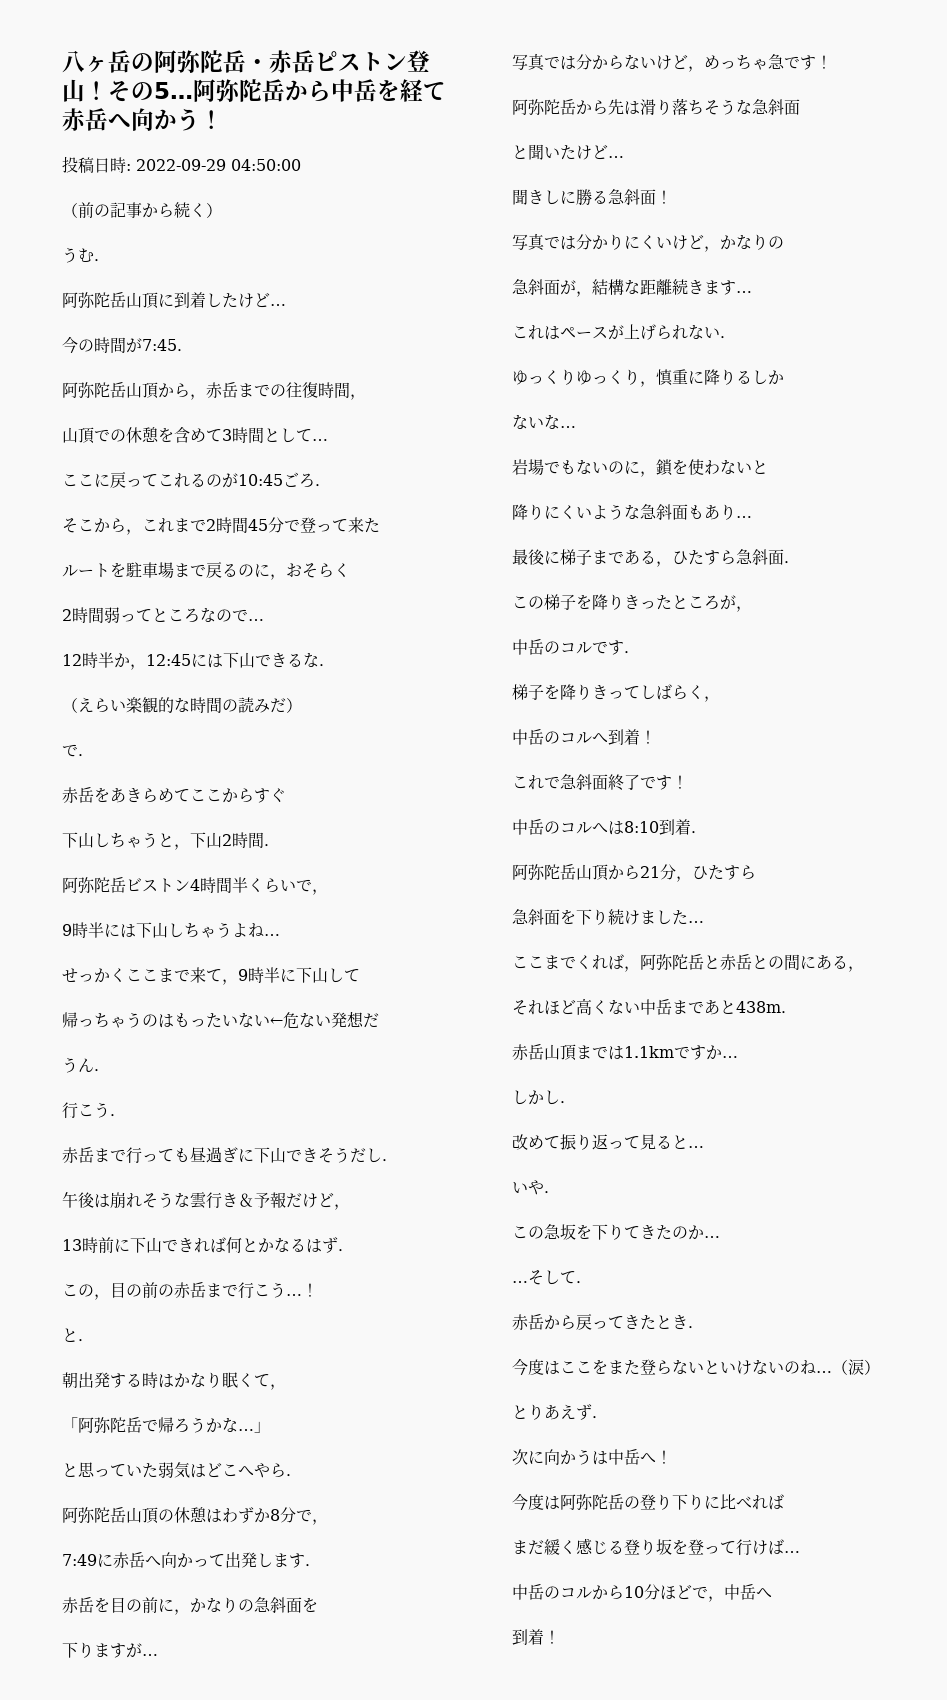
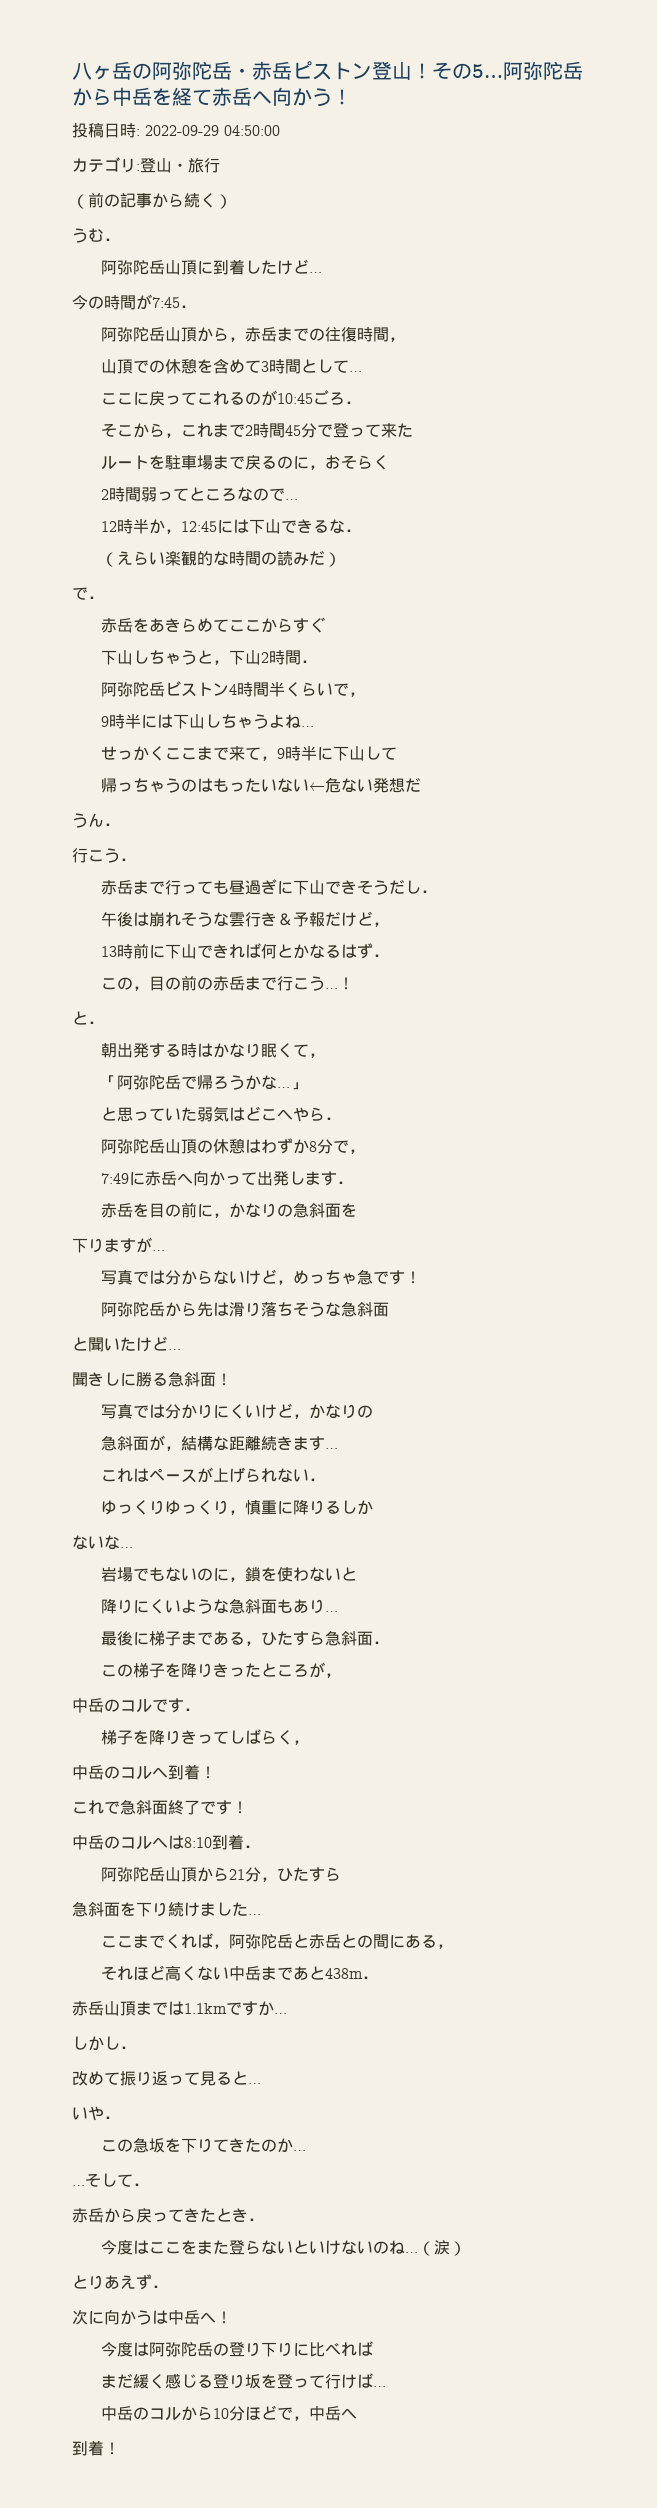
+ カテゴリ:登山・旅行

